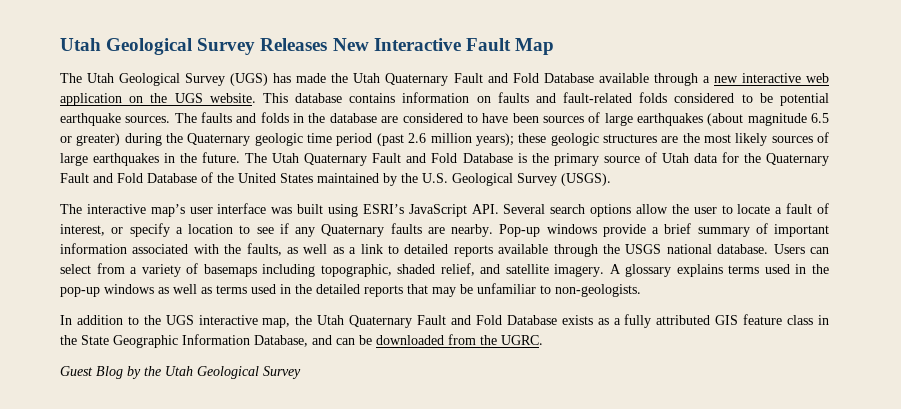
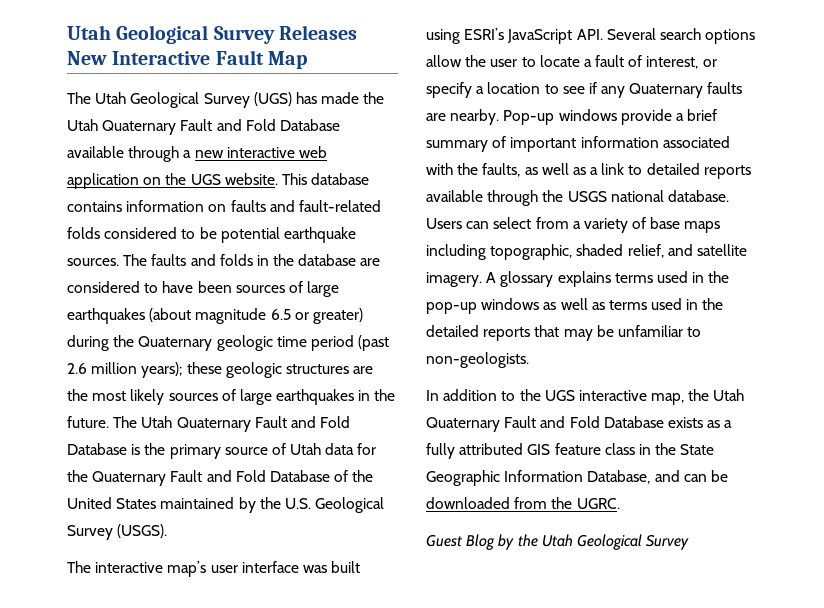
- Users can select from a variety of basemaps including topographic, shaded relief, and satellite imagery.
+ Users can select from a variety of base maps including topographic, shaded relief, and satellite imagery.

